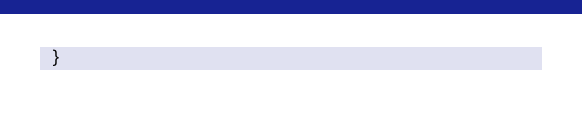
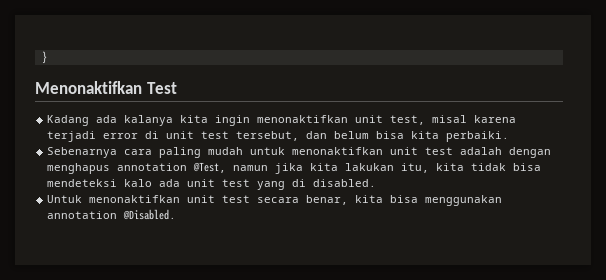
+ Menonaktifkan Test
+ Kadang ada kalanya kita ingin menonaktifkan unit test, misal karena terjadi error di unit test tersebut, dan belum bisa kita perbaiki.
+ Sebenarnya cara paling mudah untuk menonaktifkan unit test adalah dengan menghapus annotation @Test, namun jika kita lakukan itu, kita tidak bisa mendeteksi kalo ada unit test yang di disabled.
+ Untuk menonaktifkan unit test secara benar, kita bisa menggunakan annotation @Disabled.

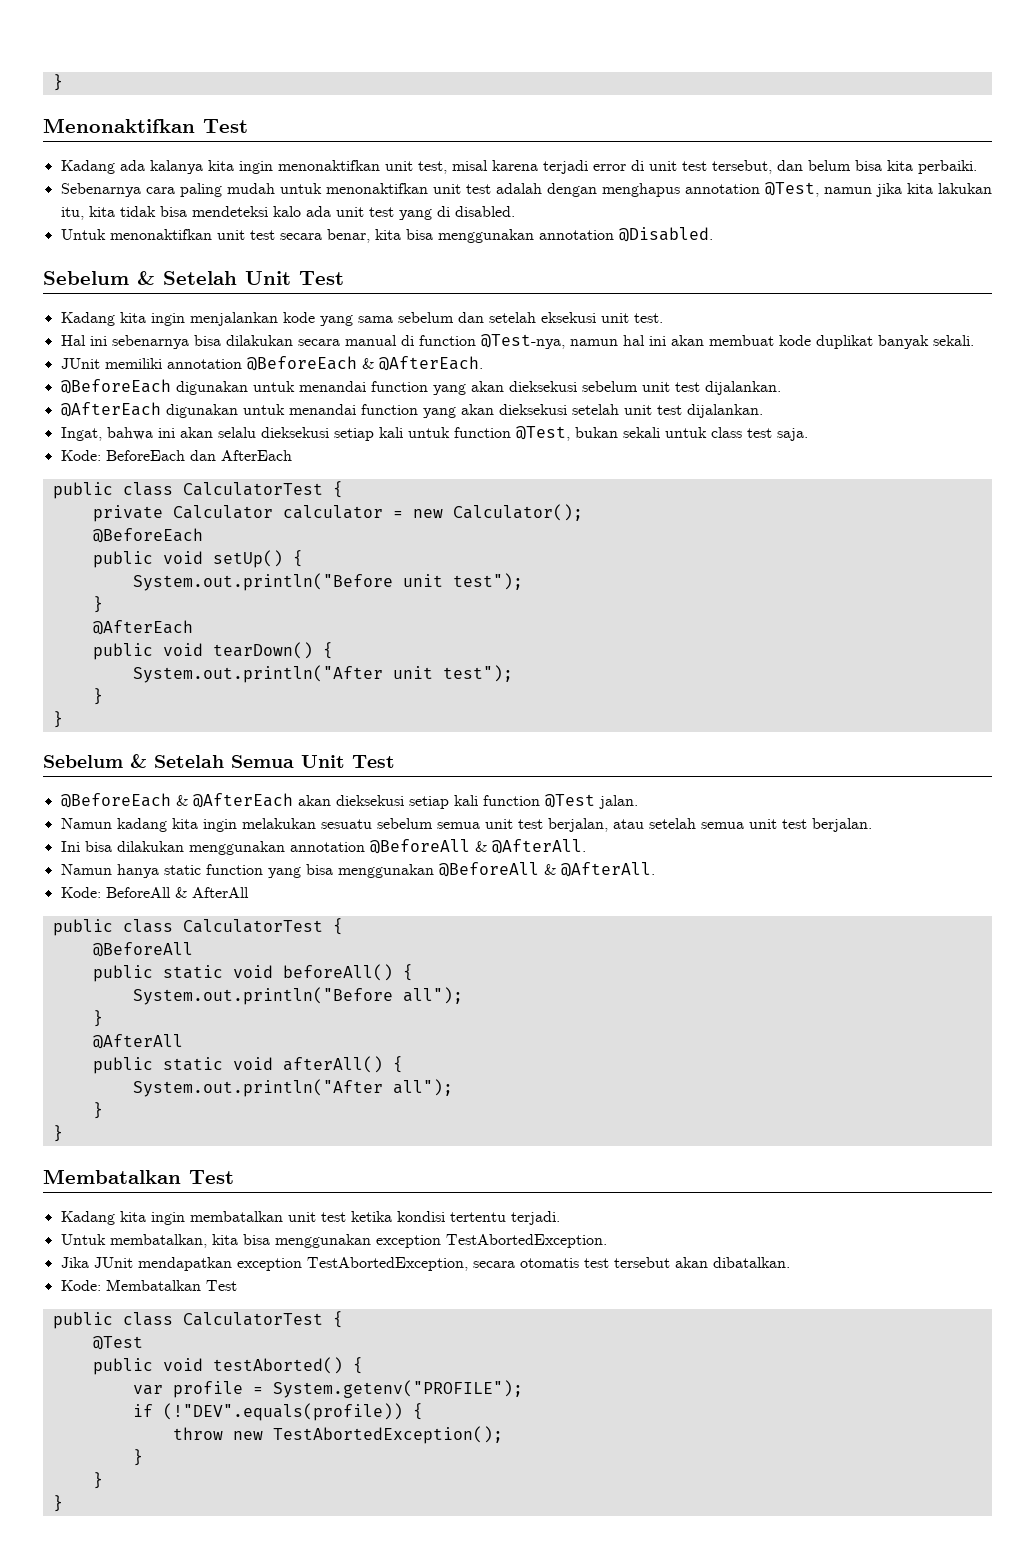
+ Sebelum & Setelah Unit Test
+ Kadang kita ingin menjalankan kode yang sama sebelum dan setelah eksekusi unit test.
+ Hal ini sebenarnya bisa dilakukan secara manual di function @Test-nya, namun hal ini akan membuat kode duplikat banyak sekali.
+ JUnit memiliki annotation @BeforeEach & @AfterEach.
+ @BeforeEach digunakan untuk menandai function yang akan dieksekusi sebelum unit test dijalankan.
+ @AfterEach digunakan untuk menandai function yang akan dieksekusi setelah unit test dijalankan.
+ Ingat, bahwa ini akan selalu dieksekusi setiap kali untuk function @Test, bukan sekali untuk class test saja.
+ Kode: BeforeEach dan AfterEach
+ public class CalculatorTest {
+ private Calculator calculator = new Calculator();
+ @BeforeEach
+ public void setUp() {
+ System.out.println("Before unit test");
+ }
+ @AfterEach
+ public void tearDown() {
+ System.out.println("After unit test");
+ }
+ }
+ Sebelum & Setelah Semua Unit Test
+ @BeforeEach & @AfterEach akan dieksekusi setiap kali function @Test jalan.
+ Namun kadang kita ingin melakukan sesuatu sebelum semua unit test berjalan, atau setelah semua unit test berjalan.
+ Ini bisa dilakukan menggunakan annotation @BeforeAll & @AfterAll.
+ Namun hanya static function yang bisa menggunakan @BeforeAll & @AfterAll.
+ Kode: BeforeAll & AfterAll
+ public class CalculatorTest {
+ @BeforeAll
+ public static void beforeAll() {
+ System.out.println("Before all");
+ }
+ @AfterAll
+ public static void afterAll() {
+ System.out.println("After all");
+ }
+ }
+ Membatalkan Test
+ Kadang kita ingin membatalkan unit test ketika kondisi tertentu terjadi.
+ Untuk membatalkan, kita bisa menggunakan exception TestAbortedException.
+ Jika JUnit mendapatkan exception TestAbortedException, secara otomatis test tersebut akan dibatalkan.
+ Kode: Membatalkan Test
+ public class CalculatorTest {
+ @Test
+ public void testAborted() {
+ var profile = System.getenv("PROFILE");
+ if (!"DEV".equals(profile)) {
+ throw new TestAbortedException();
+ }
+ }
+ }

